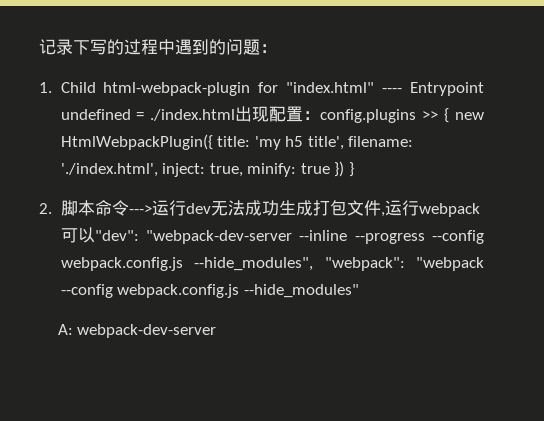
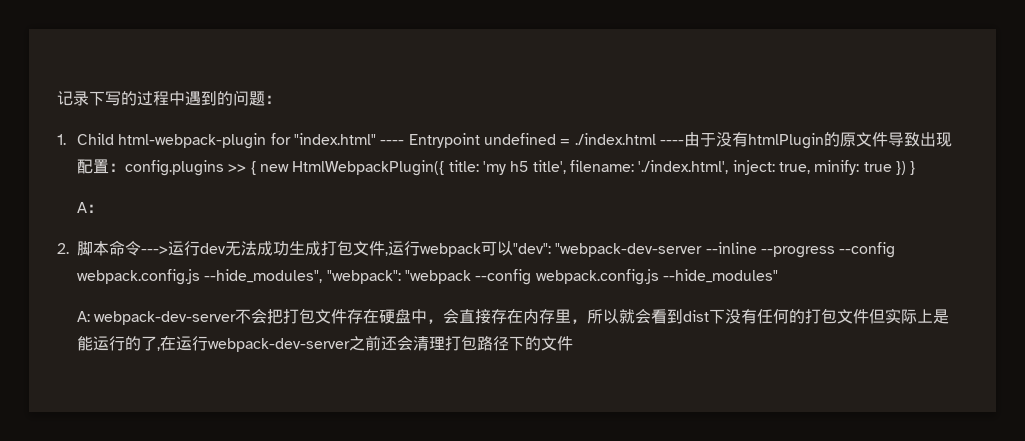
- 1. Child html-webpack-plugin for "index.html" ---- Entrypoint undefined = ./index.html出现配置：config.plugins >> { new HtmlWebpackPlugin({ title: 'my h5 title', filename: './index.html', inject: true, minify: true }) }
+ 1. Child html-webpack-plugin for "index.html" ---- Entrypoint undefined = ./index.html ----由于没有htmlPlugin的原文件导致出现配置：config.plugins >> { new HtmlWebpackPlugin({ title: 'my h5 title', filename: './index.html', inject: true, minify: true }) }
+ A：
- A: webpack-dev-server
+ A: webpack-dev-server不会把打包文件存在硬盘中，会直接存在内存里，所以就会看到dist下没有任何的打包文件但实际上是能运行的了,在运行webpack-dev-server之前还会清理打包路径下的文件

